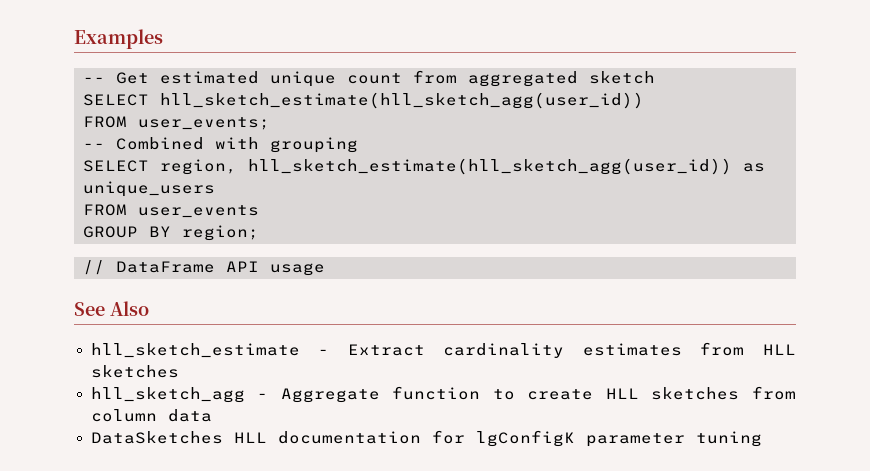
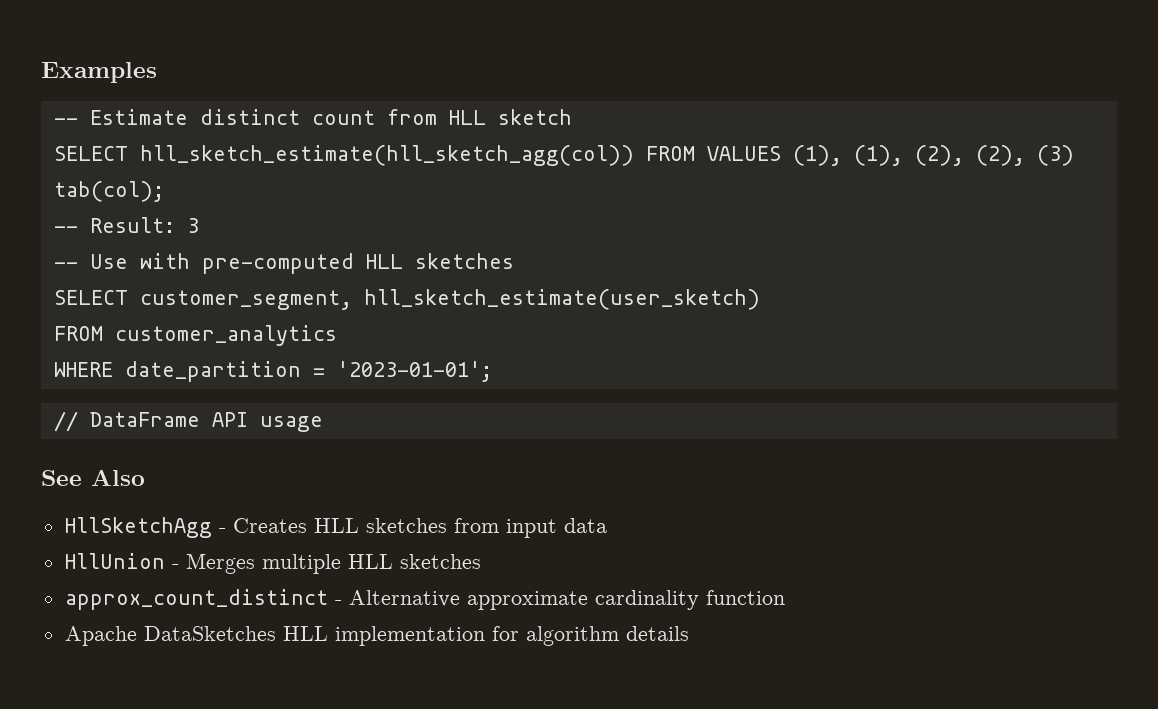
- -- Get estimated unique count from aggregated sketch
+ -- Estimate distinct count from HLL sketch
- SELECT hll_sketch_estimate(hll_sketch_agg(user_id))
- FROM user_events;
- -- Combined with grouping
- SELECT region, hll_sketch_estimate(hll_sketch_agg(user_id)) as unique_users
- FROM user_events
- GROUP BY region;
+ SELECT hll_sketch_estimate(hll_sketch_agg(col)) FROM VALUES (1), (1), (2), (2), (3) tab(col);
+ -- Result: 3
+ -- Use with pre-computed HLL sketches
+ SELECT customer_segment, hll_sketch_estimate(user_sketch)
+ FROM customer_analytics
+ WHERE date_partition = '2023-01-01';
- hll_sketch_estimate - Extract cardinality estimates from HLL sketches
- hll_sketch_agg - Aggregate function to create HLL sketches from column data
- DataSketches HLL documentation for lgConfigK parameter tuning
+ HllSketchAgg - Creates HLL sketches from input data
+ HllUnion - Merges multiple HLL sketches
+ approx_count_distinct - Alternative approximate cardinality function
+ Apache DataSketches HLL implementation for algorithm details

